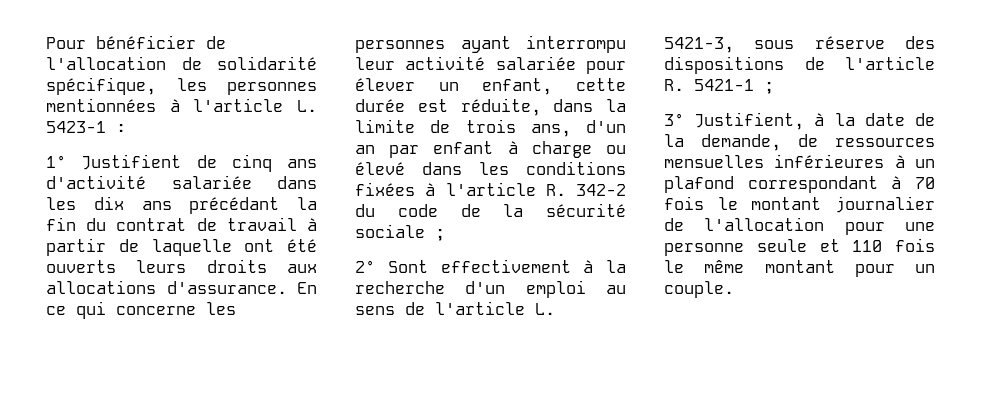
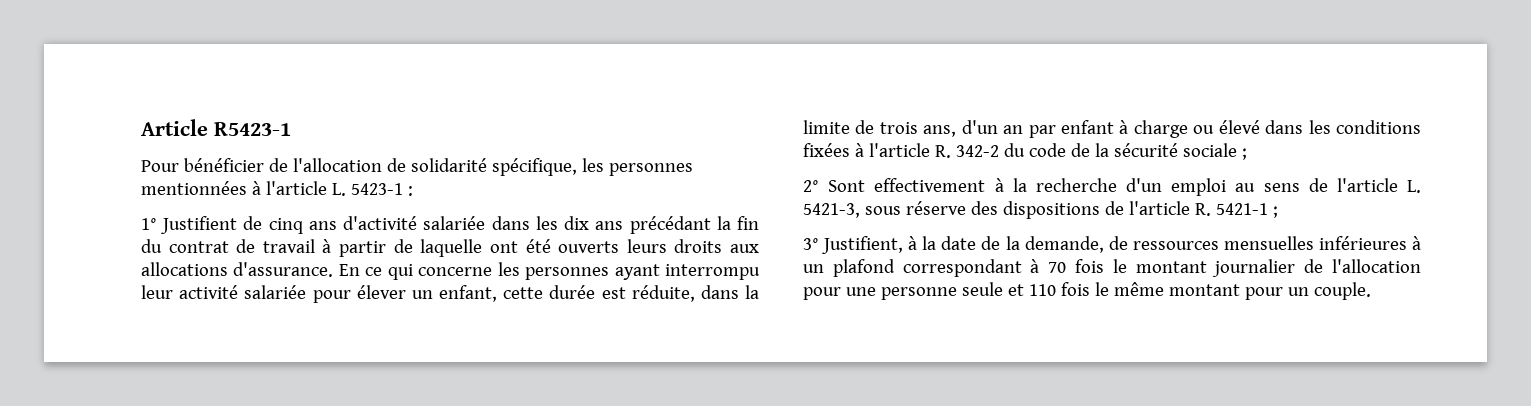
+ Article R5423-1

